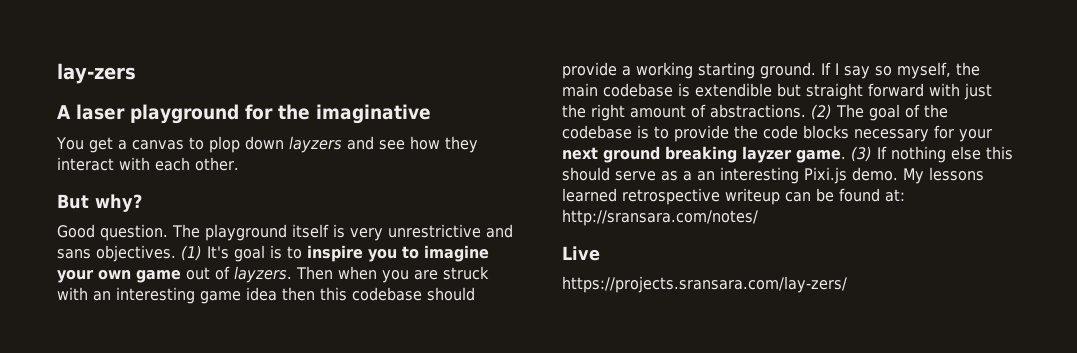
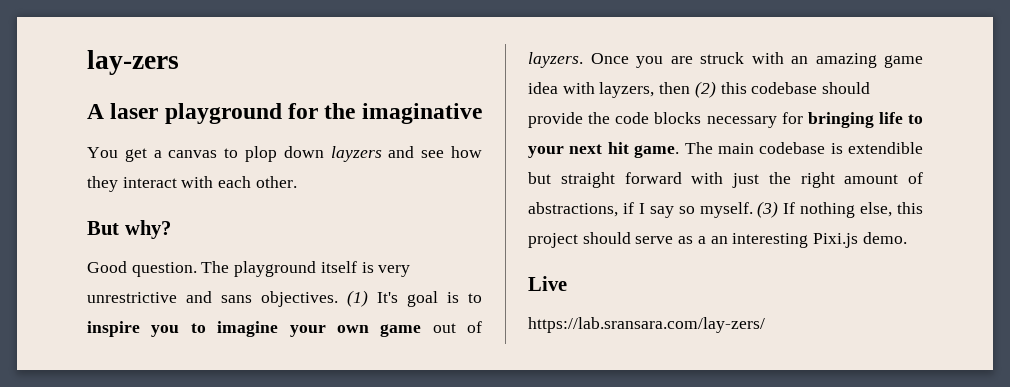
- Then when you are struck with an interesting game idea then this codebase should provide a working starting ground. If I say so myself, the main codebase is extendible but straight forward with just the right amount of abstractions. (2) The goal of the codebase is to provide the code blocks necessary for your next ground breaking layzer game. (3) If nothing else this should serve as a an interesting Pixi.js demo. My lessons learned retrospective writeup can be found at: http://sransara.com/notes/
+ Once you are struck with an amazing game idea with layzers, then (2) this codebase should provide the code blocks necessary for bringing life to your next hit game. The main codebase is extendible but straight forward with just the right amount of abstractions, if I say so myself. (3) If nothing else, this project should serve as a an interesting Pixi.js demo.
- https://projects.sransara.com/lay-zers/
+ https://lab.sransara.com/lay-zers/

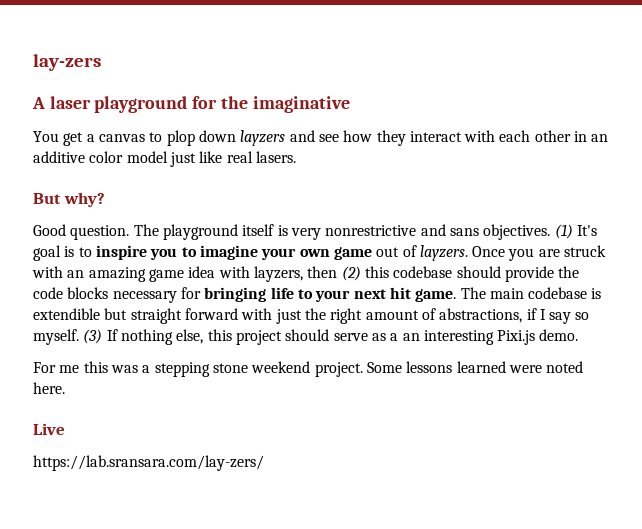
- You get a canvas to plop down layzers and see how they interact with each other.
+ You get a canvas to plop down layzers and see how they interact with each other in an additive color model just like real lasers.
- The playground itself is very unrestrictive and sans objectives.
+ The playground itself is very nonrestrictive and sans objectives.
+ For me this was a stepping stone weekend project. Some lessons learned were noted here.

